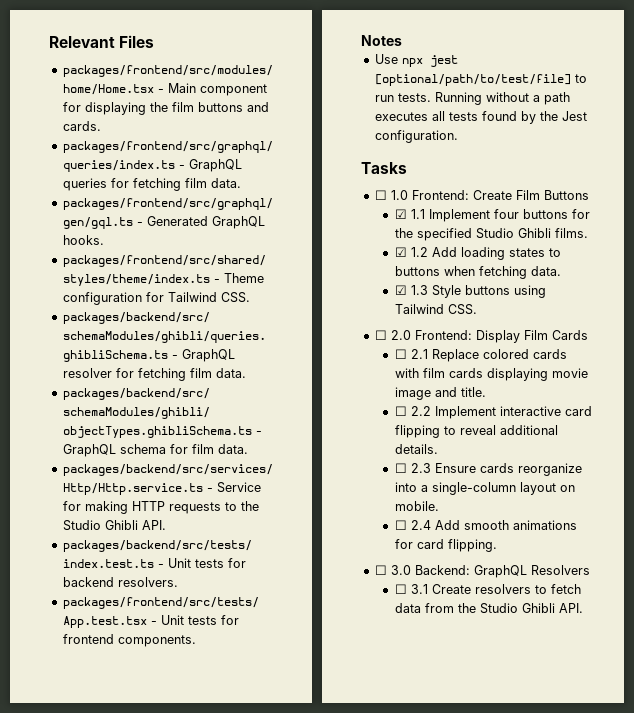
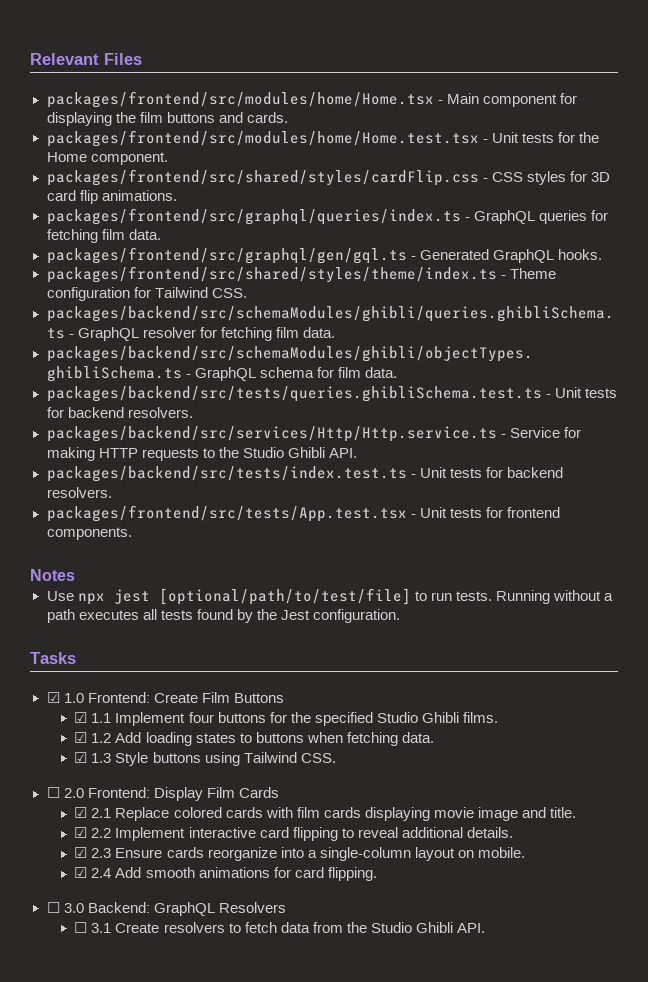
+ packages/frontend/src/modules/home/Home.test.tsx - Unit tests for the Home component.
+ packages/frontend/src/shared/styles/cardFlip.css - CSS styles for 3D card flip animations.
+ packages/backend/src/tests/queries.ghibliSchema.test.ts - Unit tests for backend resolvers.
- ☐ 1.0 Frontend: Create Film Buttons
+ ☑ 1.0 Frontend: Create Film Buttons
- ☐ 2.1 Replace colored cards with film cards displaying movie image and title.
+ ☑ 2.1 Replace colored cards with film cards displaying movie image and title.
- ☐ 2.2 Implement interactive card flipping to reveal additional details.
+ ☑ 2.2 Implement interactive card flipping to reveal additional details.
- ☐ 2.3 Ensure cards reorganize into a single-column layout on mobile.
+ ☑ 2.3 Ensure cards reorganize into a single-column layout on mobile.
- ☐ 2.4 Add smooth animations for card flipping.
+ ☑ 2.4 Add smooth animations for card flipping.

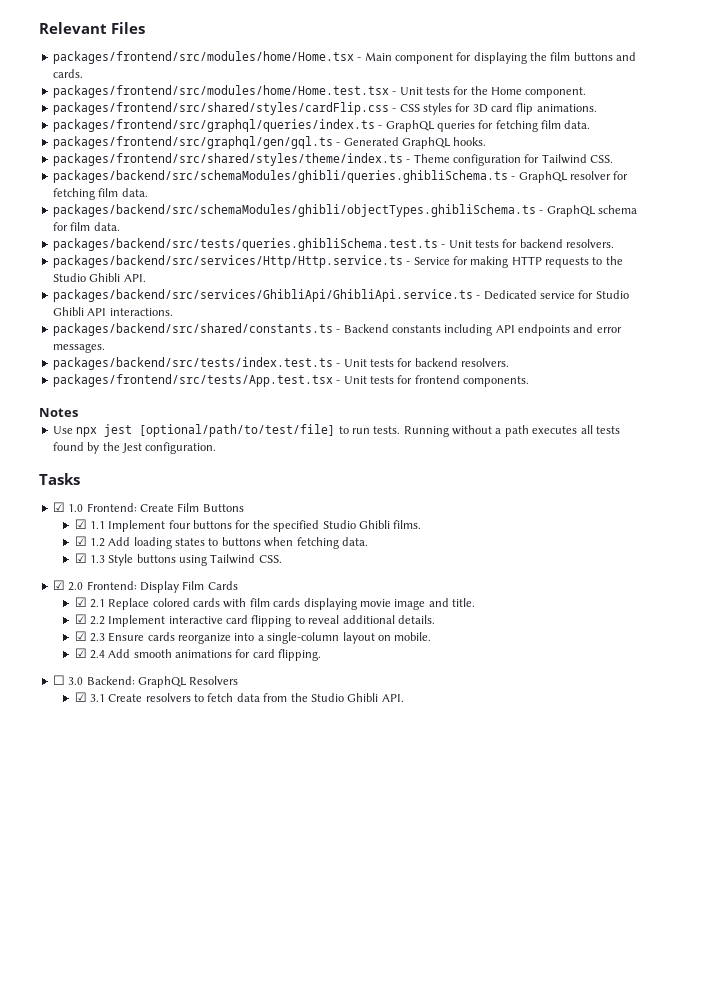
+ packages/backend/src/services/GhibliApi/GhibliApi.service.ts - Dedicated service for Studio Ghibli API interactions.
+ packages/backend/src/shared/constants.ts - Backend constants including API endpoints and error messages.
- ☐ 2.0 Frontend: Display Film Cards
+ ☑ 2.0 Frontend: Display Film Cards
- ☐ 3.1 Create resolvers to fetch data from the Studio Ghibli API.
+ ☑ 3.1 Create resolvers to fetch data from the Studio Ghibli API.

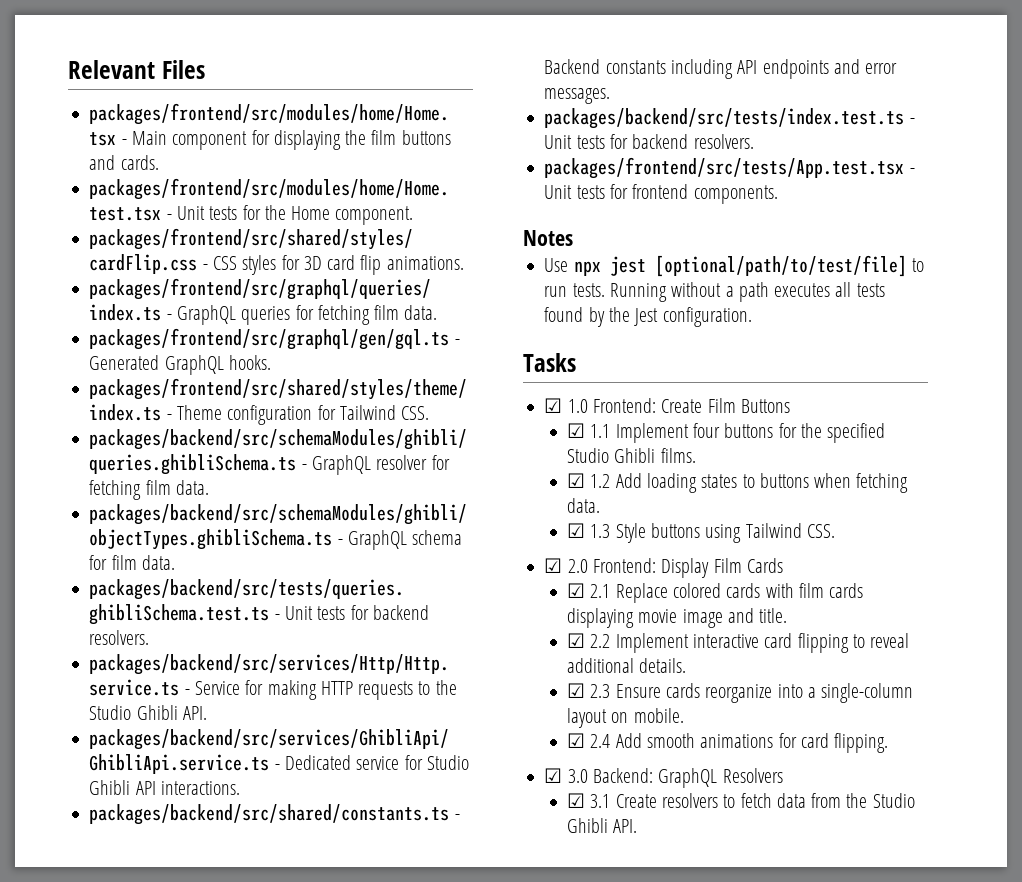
- ☐ 3.0 Backend: GraphQL Resolvers
+ ☑ 3.0 Backend: GraphQL Resolvers

